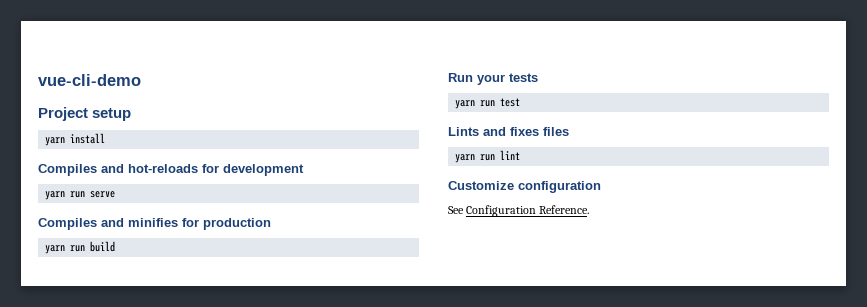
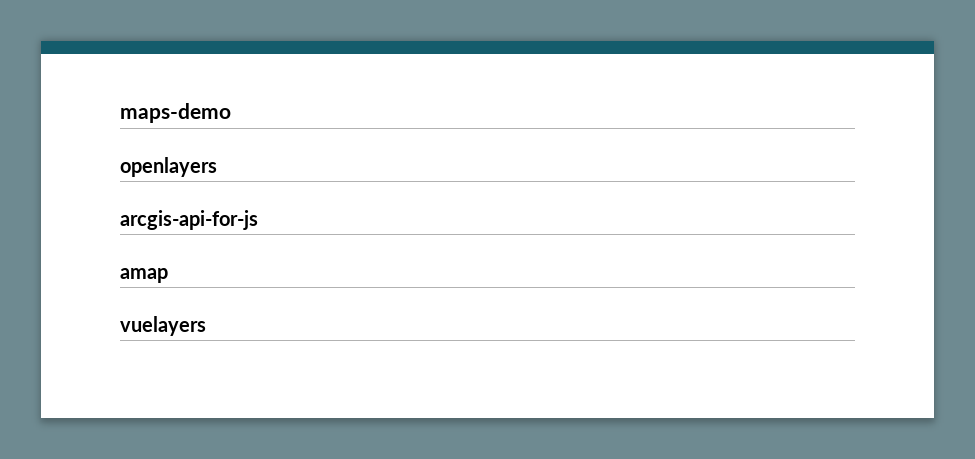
- vue-cli-demo
- Project setup
- yarn install
- Compiles and hot-reloads for development
- yarn run serve
- Compiles and minifies for production
- yarn run build
- Run your tests
- yarn run test
- Lints and fixes files
- yarn run lint
- Customize configuration
- See Configuration Reference.
+ maps-demo
+ openlayers
+ arcgis-api-for-js
+ amap
+ vuelayers

